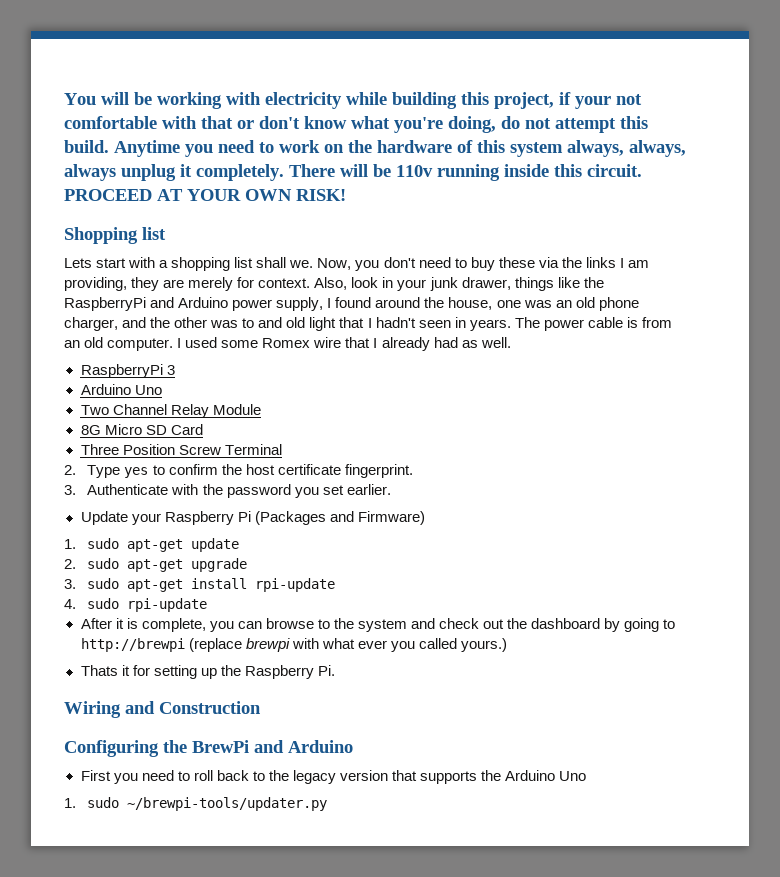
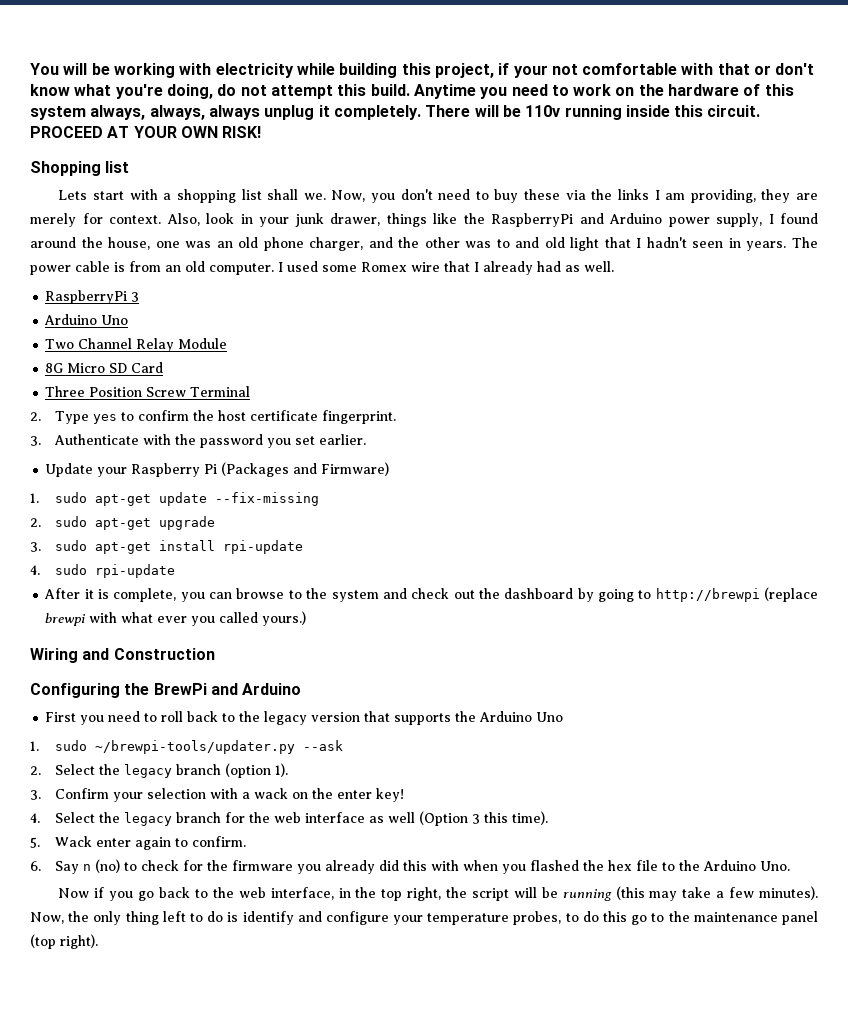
- 1. sudo apt-get update
+ 1. sudo apt-get update --fix-missing
- Thats it for setting up the Raspberry Pi.
- 1. sudo ~/brewpi-tools/updater.py
+ 1. sudo ~/brewpi-tools/updater.py --ask
+ 2. Select the legacy branch (option 1).
+ 3. Confirm your selection with a wack on the enter key!
+ 4. Select the legacy branch for the web interface as well (Option 3 this time).
+ 5. Wack enter again to confirm.
+ 6. Say n (no) to check for the firmware you already did this with when you flashed the hex file to the Arduino Uno.
+ Now if you go back to the web interface, in the top right, the script will be running (this may take a few minutes). Now, the only thing left to do is identify and configure your temperature probes, to do this go to the maintenance panel (top right).

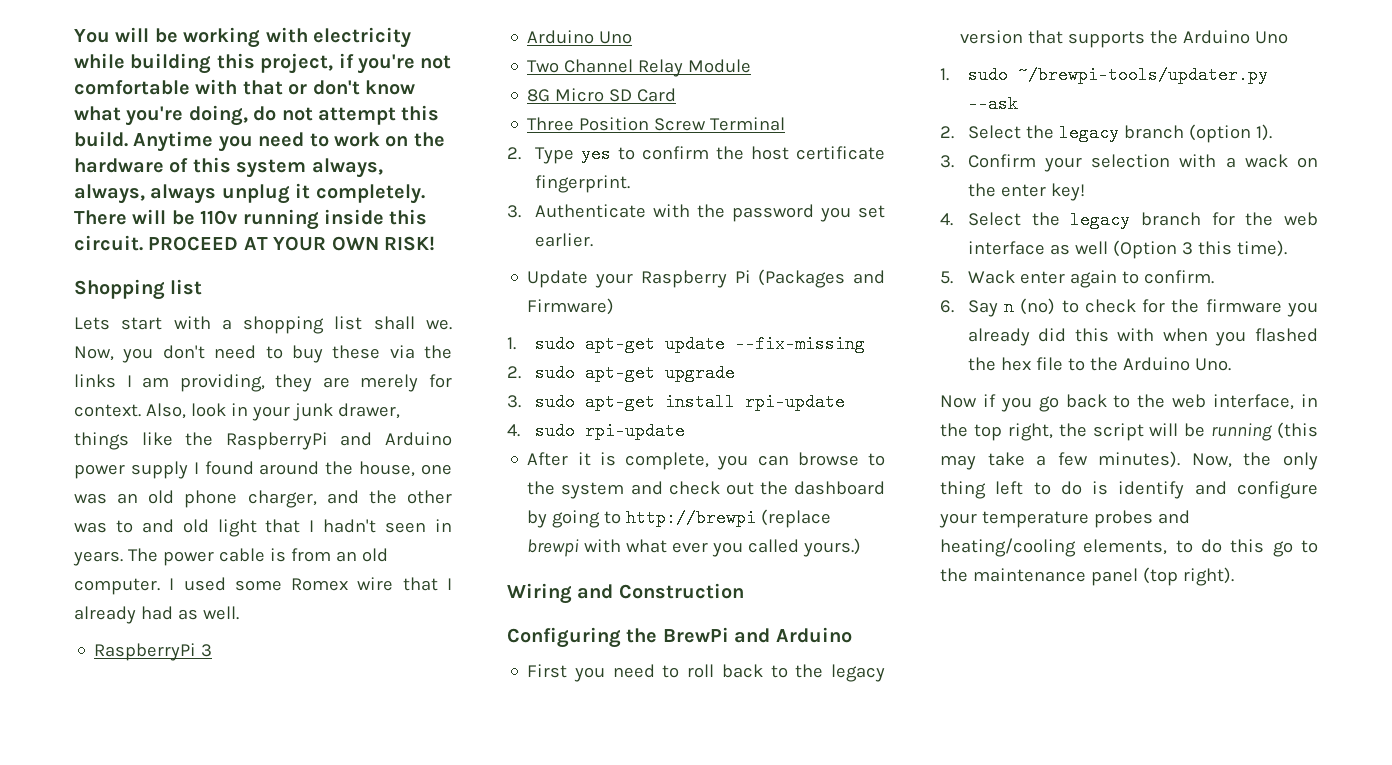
- You will be working with electricity while building this project, if your not comfortable with that or don't know what you're doing, do not attempt this build.
+ You will be working with electricity while building this project, if you're not comfortable with that or don't know what you're doing, do not attempt this build.
- Also, look in your junk drawer, things like the RaspberryPi and Arduino power supply, I found around the house, one was an old phone charger, and the other was to and old light that I hadn't seen in years.
+ Also, look in your junk drawer, things like the RaspberryPi and Arduino power supply I found around the house, one was an old phone charger, and the other was to and old light that I hadn't seen in years.
- Now, the only thing left to do is identify and configure your temperature probes, to do this go to the maintenance panel (top right).
+ Now, the only thing left to do is identify and configure your temperature probes and heating/cooling elements, to do this go to the maintenance panel (top right).

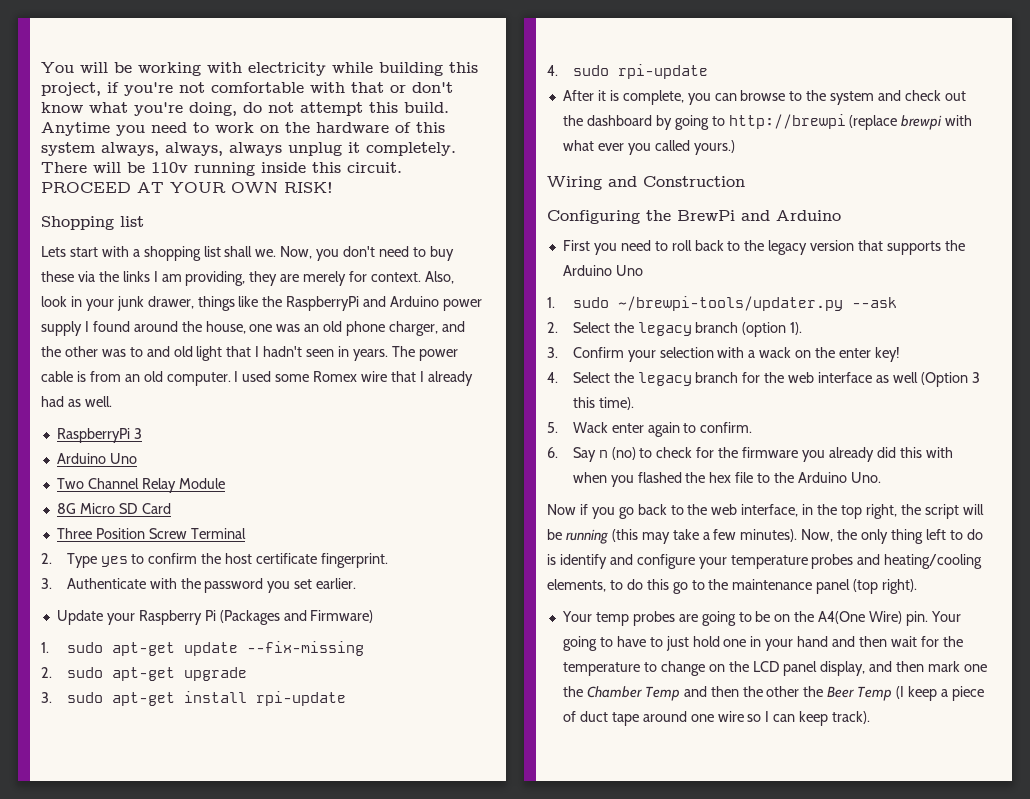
+ Your temp probes are going to be on the A4(One Wire) pin. Your going to have to just hold one in your hand and then wait for the temperature to change on the LCD panel display, and then mark one the Chamber Temp and then the other the Beer Temp (I keep a piece of duct tape around one wire so I can keep track).

